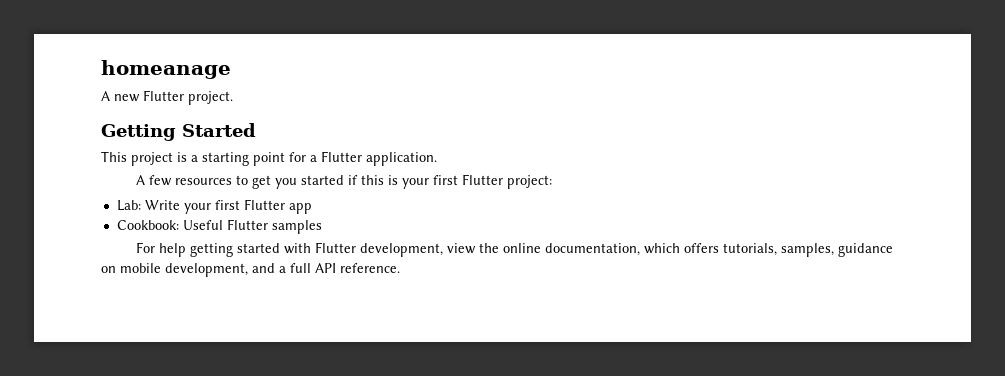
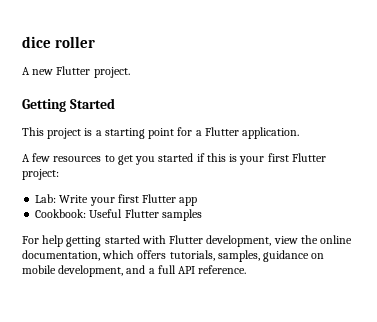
- homeanage
+ dice roller

